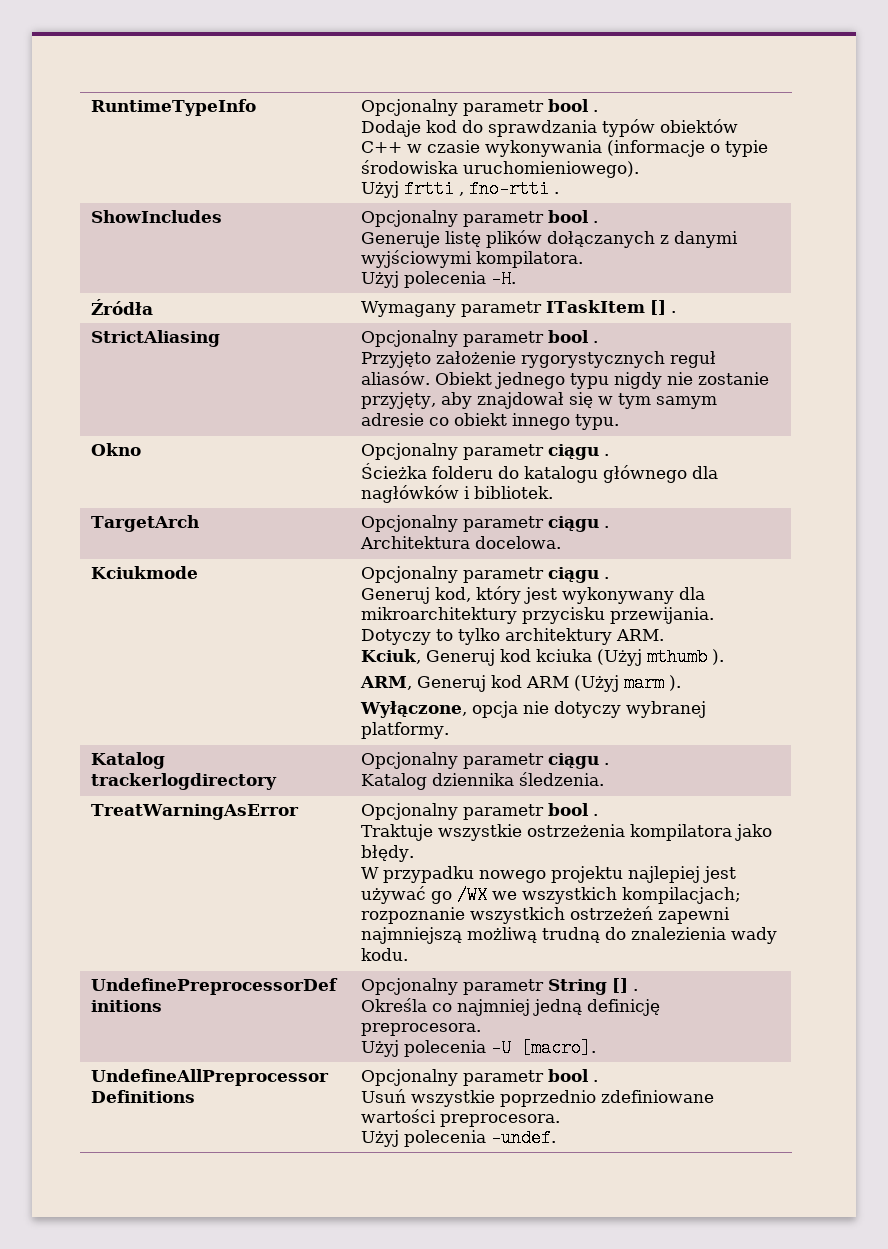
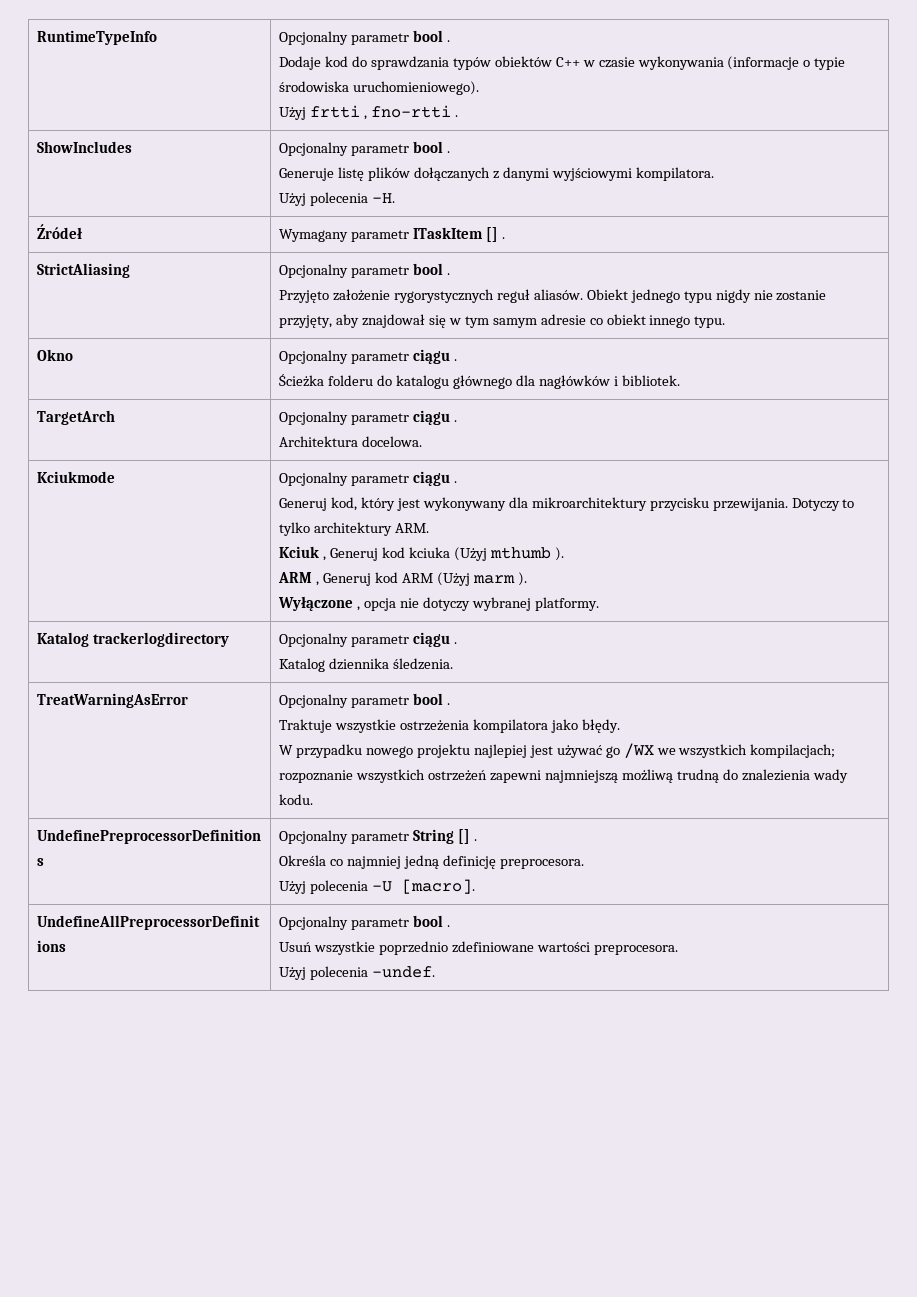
- Źródła | Wymagany parametr ITaskItem [] .
+ Źródeł | Wymagany parametr ITaskItem [] .
- Kciuk, Generuj kod kciuka (Użyj mthumb ).
+ Kciuk , Generuj kod kciuka (Użyj mthumb ).
- ARM, Generuj kod ARM (Użyj marm ).
+ ARM , Generuj kod ARM (Użyj marm ).
- Wyłączone, opcja nie dotyczy wybranej platformy.
+ Wyłączone , opcja nie dotyczy wybranej platformy.

